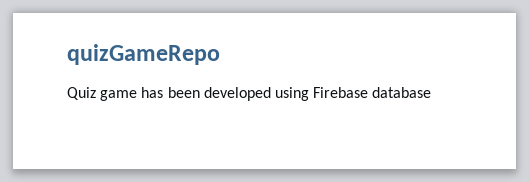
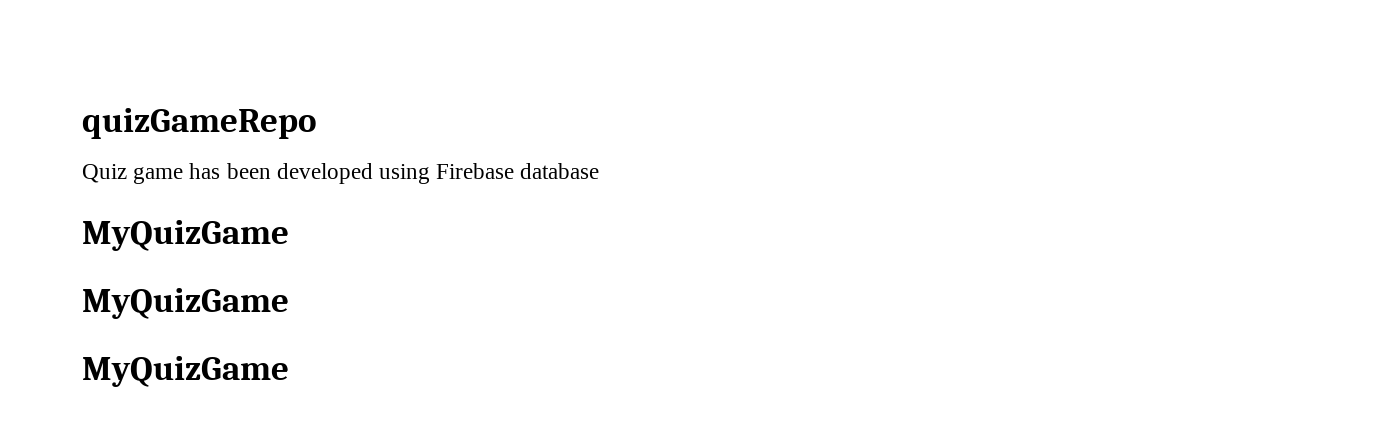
  Quiz game has been developed using Firebase database
+ MyQuizGame
+ MyQuizGame
+ MyQuizGame

